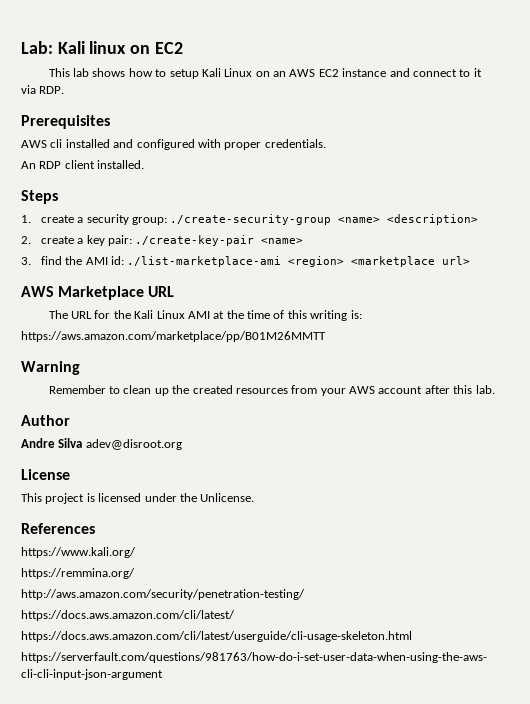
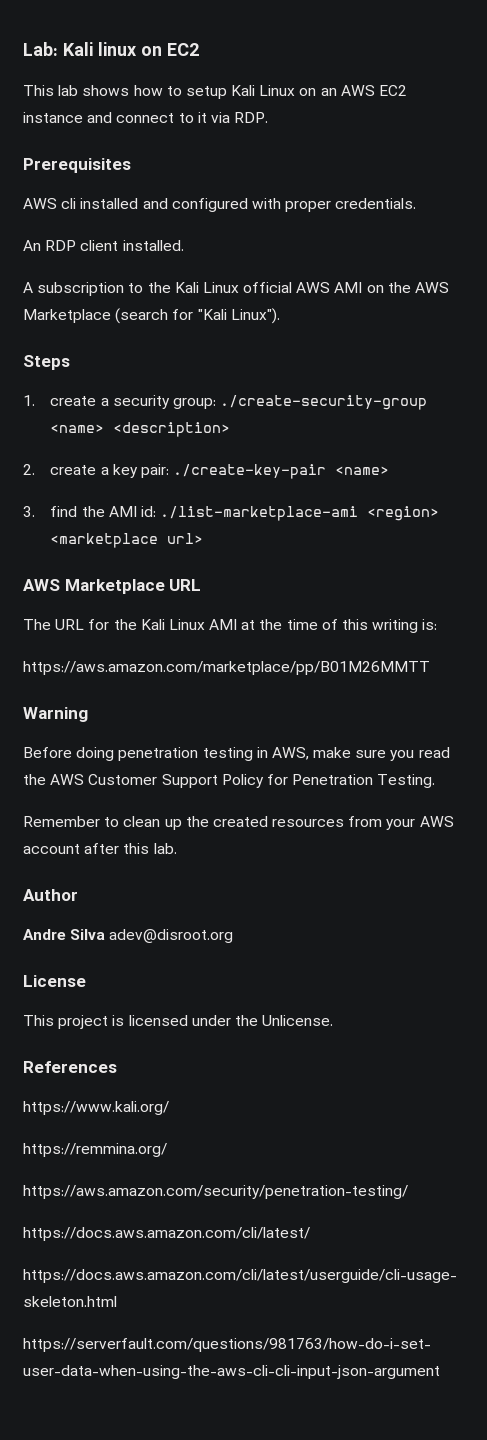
+ A subscription to the Kali Linux official AWS AMI on the AWS Marketplace (search for "Kali Linux").
+ Before doing penetration testing in AWS, make sure you read the AWS Customer Support Policy for Penetration Testing.
- http://aws.amazon.com/security/penetration-testing/
+ https://aws.amazon.com/security/penetration-testing/

